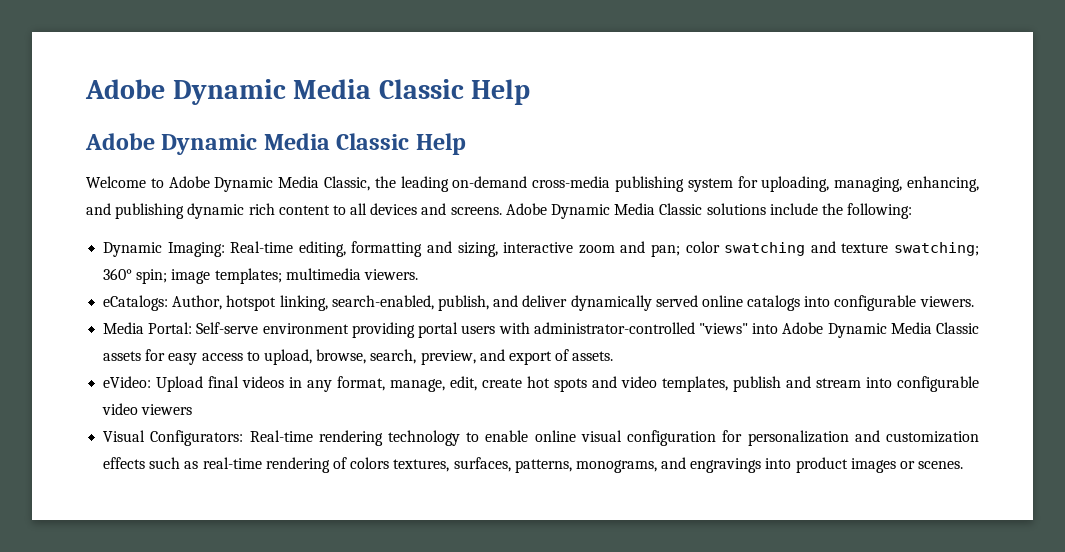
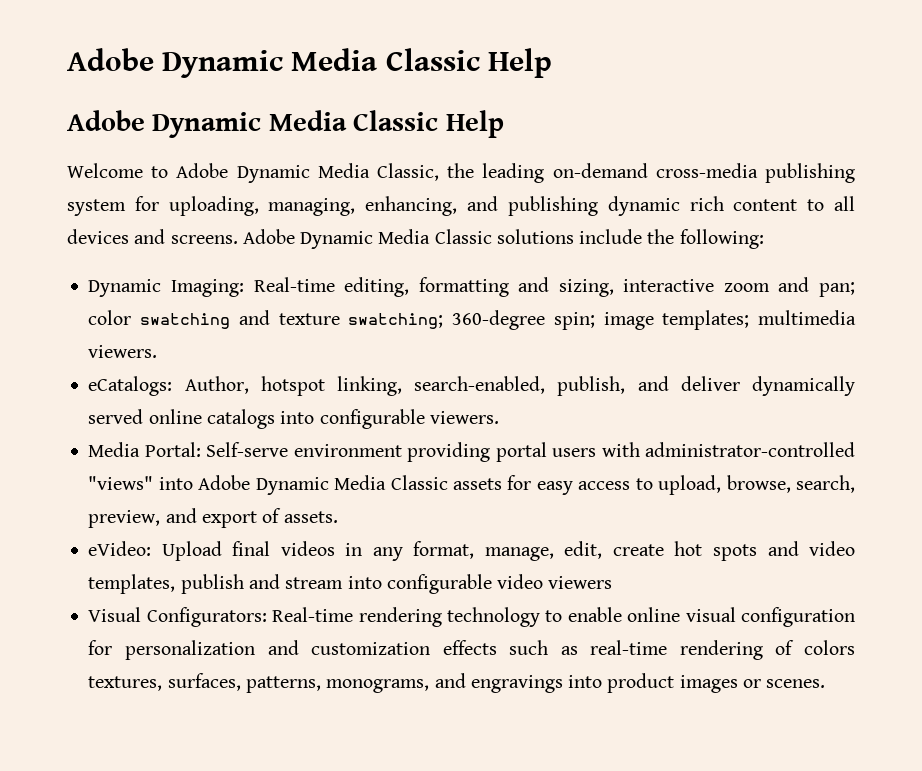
- Dynamic Imaging: Real-time editing, formatting and sizing, interactive zoom and pan; color swatching and texture swatching; 360° spin; image templates; multimedia viewers.
+ Dynamic Imaging: Real-time editing, formatting and sizing, interactive zoom and pan; color swatching and texture swatching; 360-degree spin; image templates; multimedia viewers.

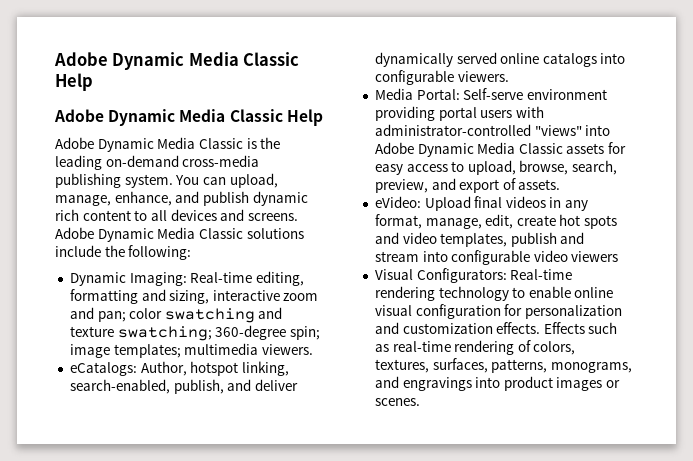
- Welcome to Adobe Dynamic Media Classic, the leading on-demand cross-media publishing system for uploading, managing, enhancing, and publishing dynamic rich content to all devices and screens.
+ Adobe Dynamic Media Classic is the leading on-demand cross-media publishing system. You can upload, manage, enhance, and publish dynamic rich content to all devices and screens.
- Visual Configurators: Real-time rendering technology to enable online visual configuration for personalization and customization effects such as real-time rendering of colors textures, surfaces, patterns, monograms, and engravings into product images or scenes.
+ Visual Configurators: Real-time rendering technology to enable online visual configuration for personalization and customization effects. Effects such as real-time rendering of colors, textures, surfaces, patterns, monograms, and engravings into product images or scenes.

